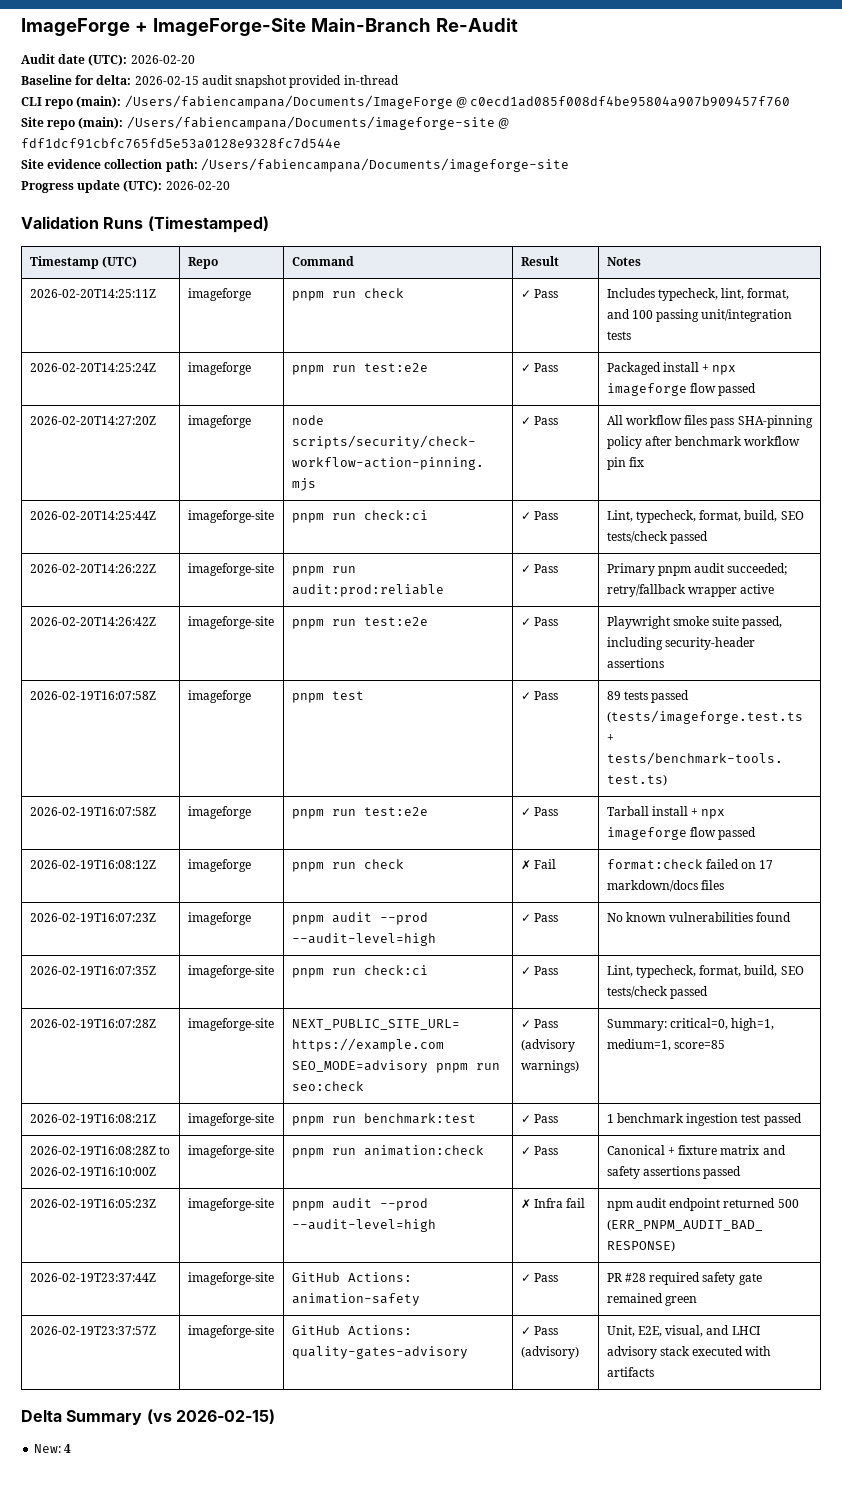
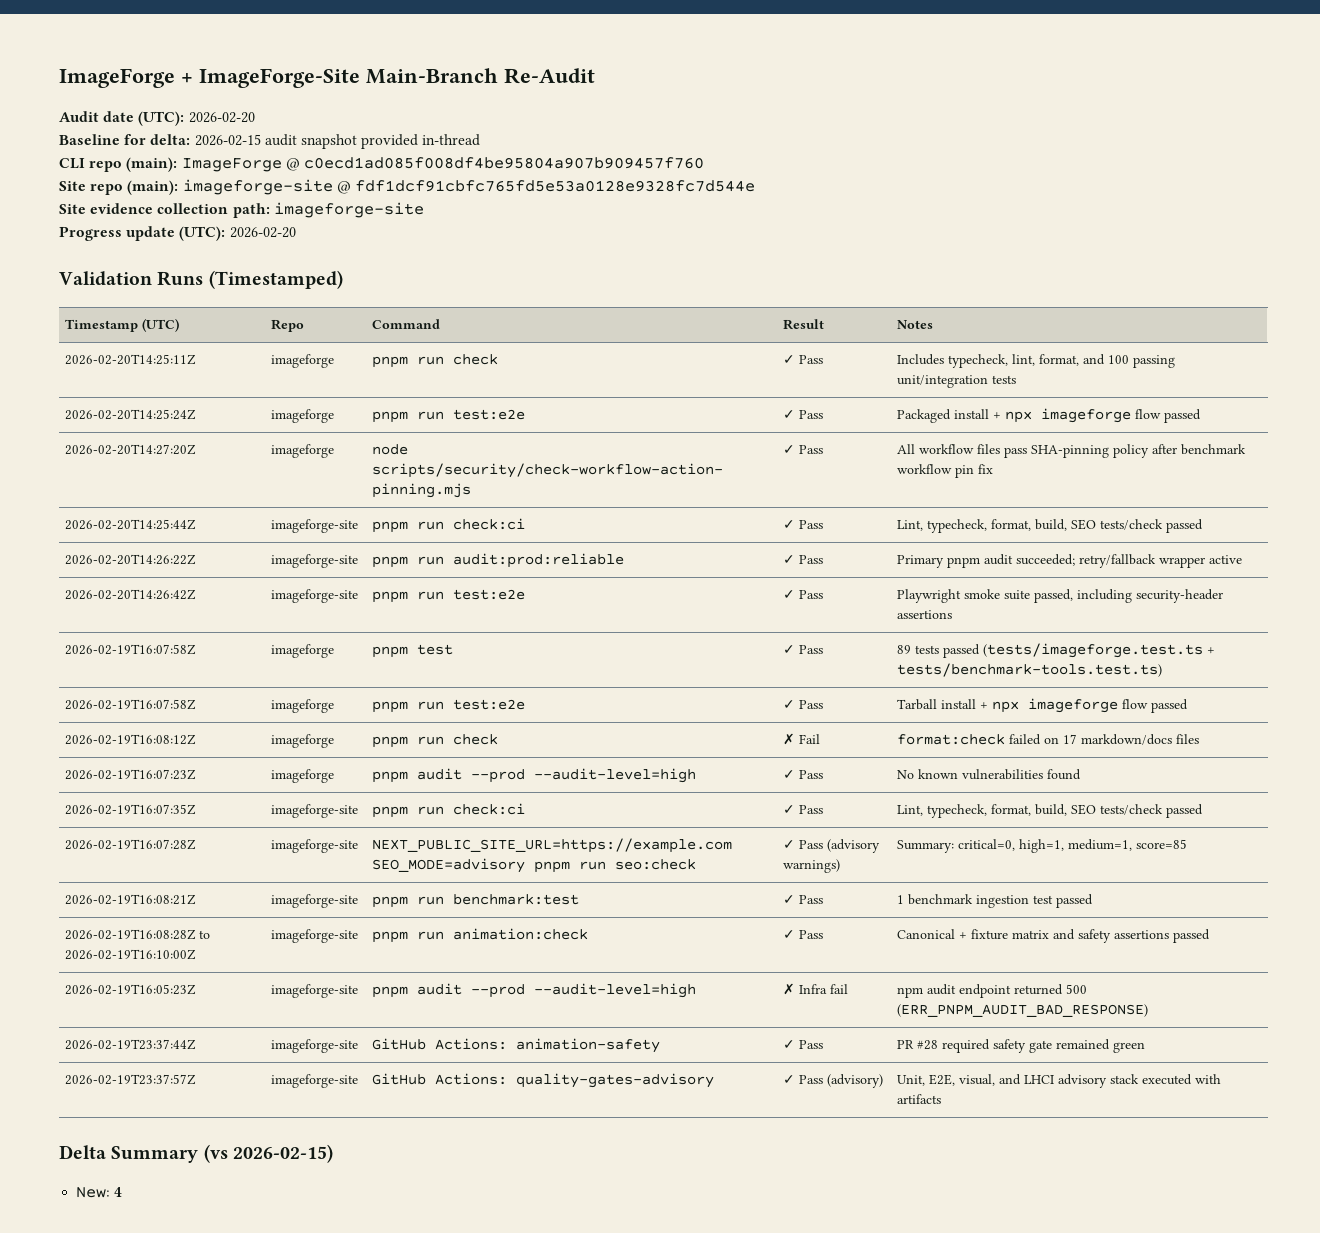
- CLI repo (main): /Users/fabiencampana/Documents/ImageForge @ c0ecd1ad085f008df4be95804a907b909457f760
+ CLI repo (main): ImageForge @ c0ecd1ad085f008df4be95804a907b909457f760
- Site repo (main): /Users/fabiencampana/Documents/imageforge-site @ fdf1dcf91cbfc765fd5e53a0128e9328fc7d544e
+ Site repo (main): imageforge-site @ fdf1dcf91cbfc765fd5e53a0128e9328fc7d544e
- Site evidence collection path: /Users/fabiencampana/Documents/imageforge-site
+ Site evidence collection path: imageforge-site

